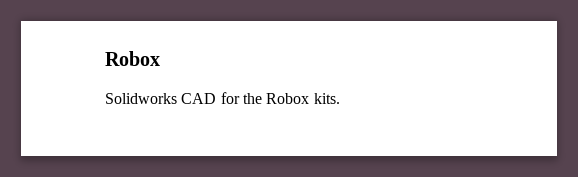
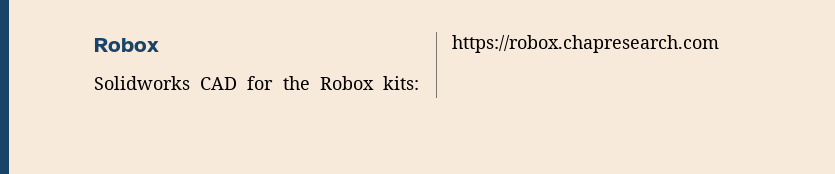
- Solidworks CAD for the Robox kits.
+ Solidworks CAD for the Robox kits: https://robox.chapresearch.com

